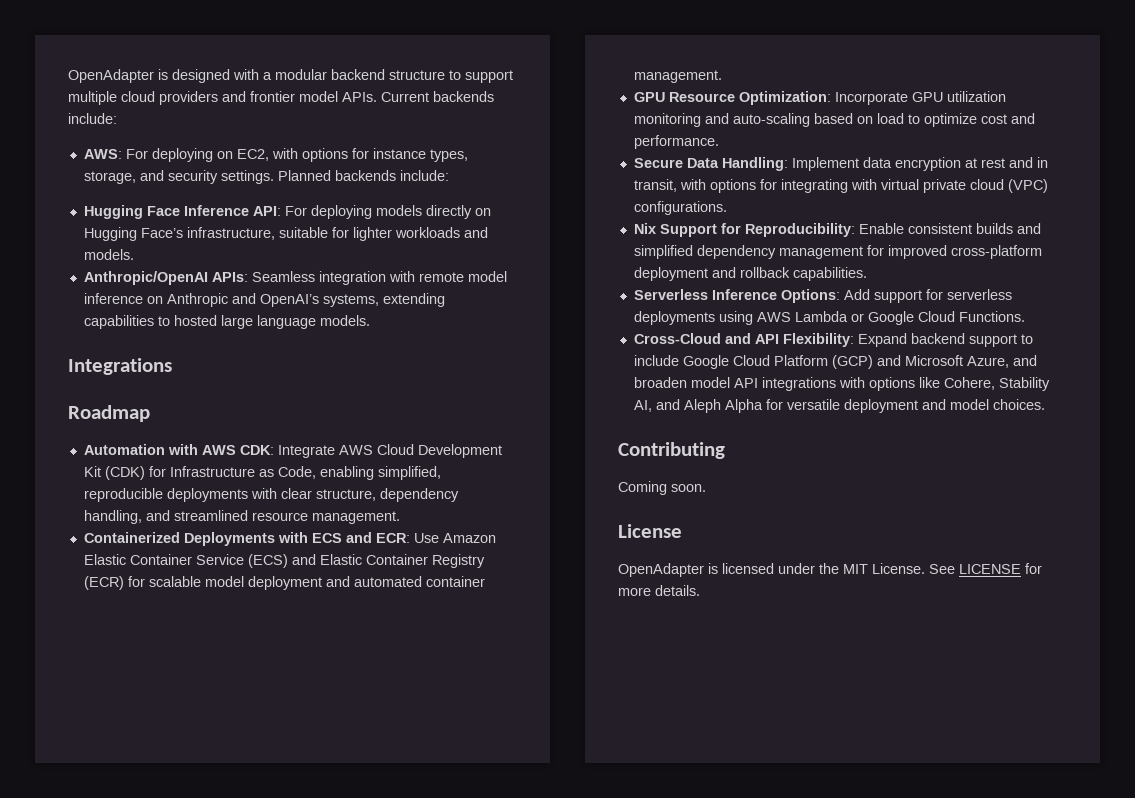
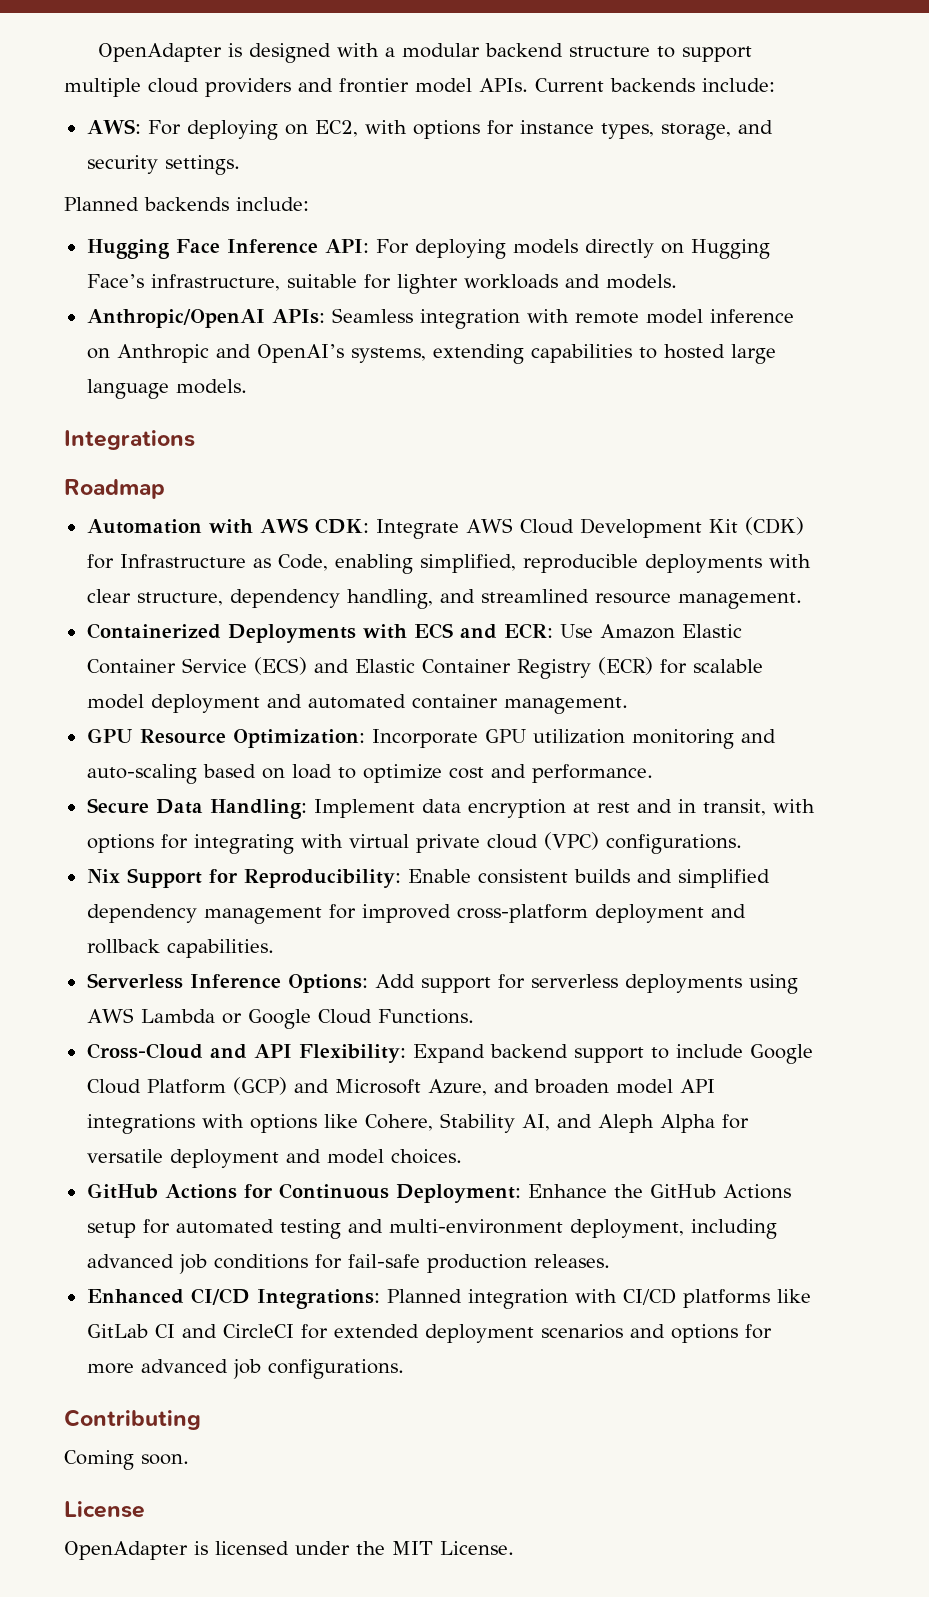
- AWS: For deploying on EC2, with options for instance types, storage, and security settings. Planned backends include:
+ AWS: For deploying on EC2, with options for instance types, storage, and security settings.
+ Planned backends include:
+ GitHub Actions for Continuous Deployment: Enhance the GitHub Actions setup for automated testing and multi-environment deployment, including advanced job conditions for fail-safe production releases.
+ Enhanced CI/CD Integrations: Planned integration with CI/CD platforms like GitLab CI and CircleCI for extended deployment scenarios and options for more advanced job configurations.
- See LICENSE for more details.

